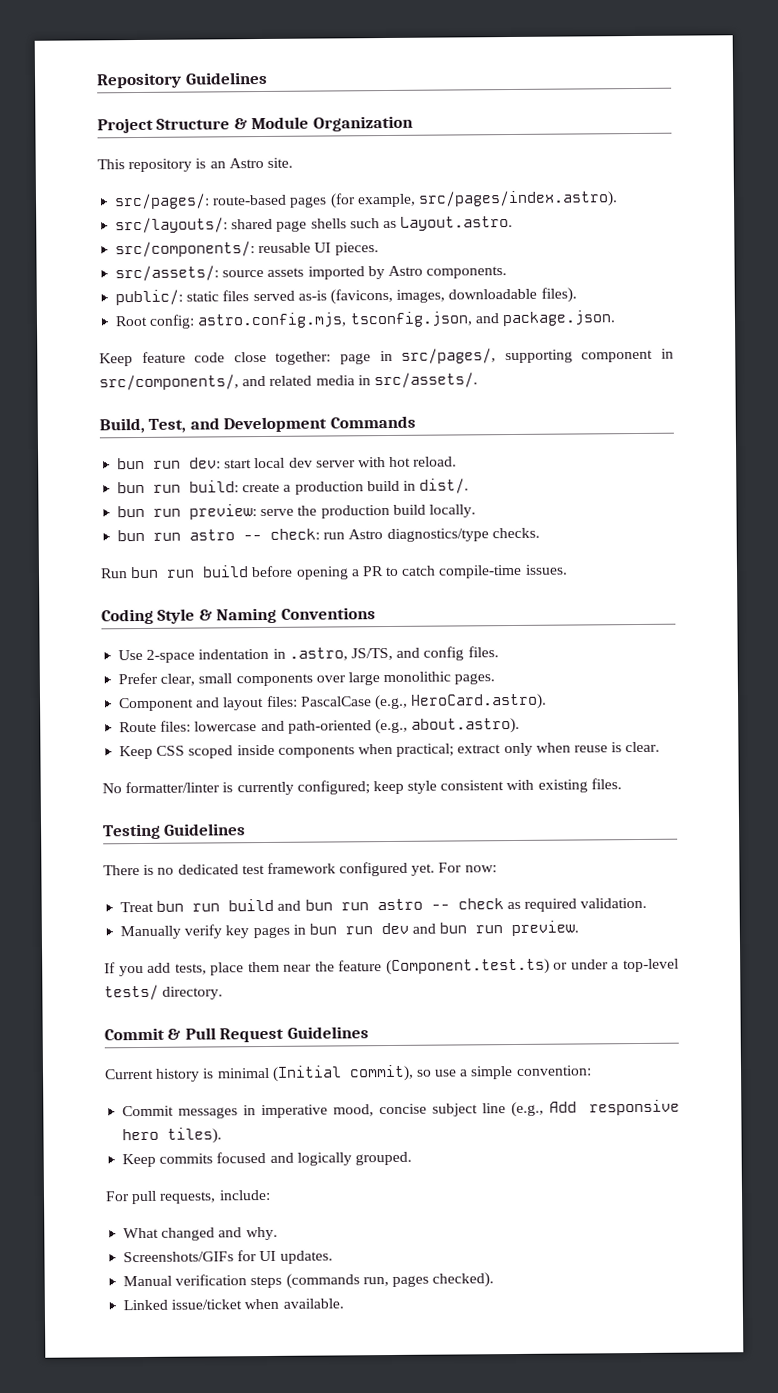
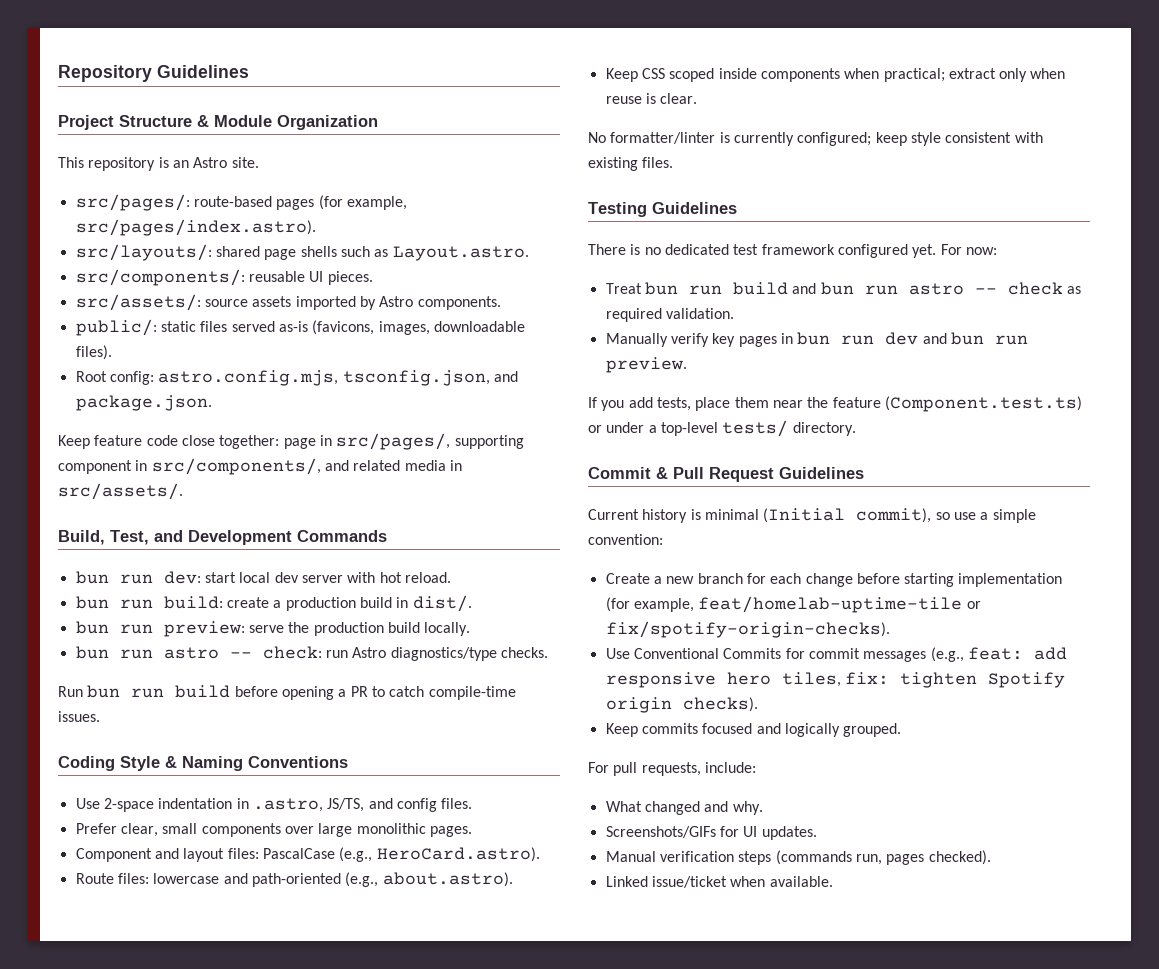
- Commit messages in imperative mood, concise subject line (e.g., Add responsive hero tiles).
+ Create a new branch for each change before starting implementation (for example, feat/homelab-uptime-tile or fix/spotify-origin-checks).
+ Use Conventional Commits for commit messages (e.g., feat: add responsive hero tiles, fix: tighten Spotify origin checks).

